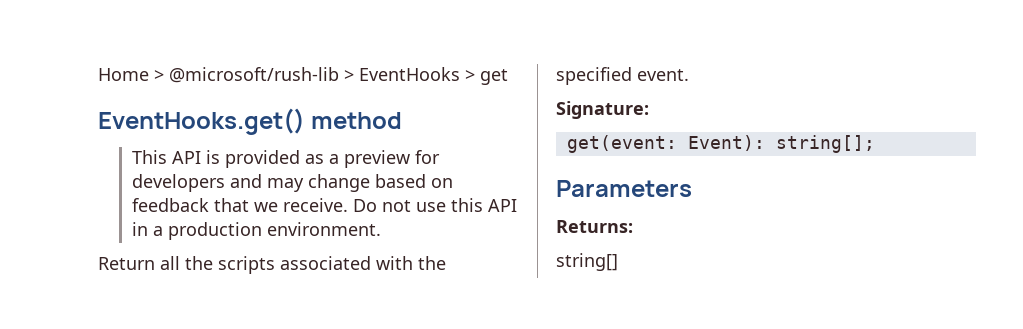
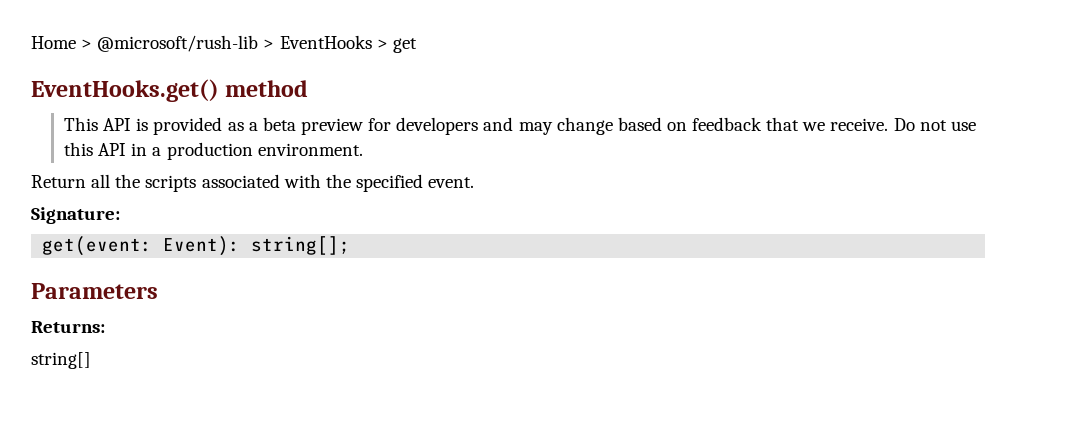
- This API is provided as a preview for developers and may change based on feedback that we receive.
+ This API is provided as a beta preview for developers and may change based on feedback that we receive.

